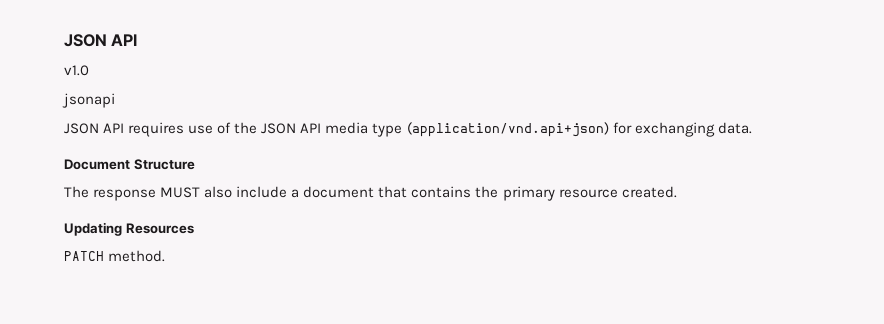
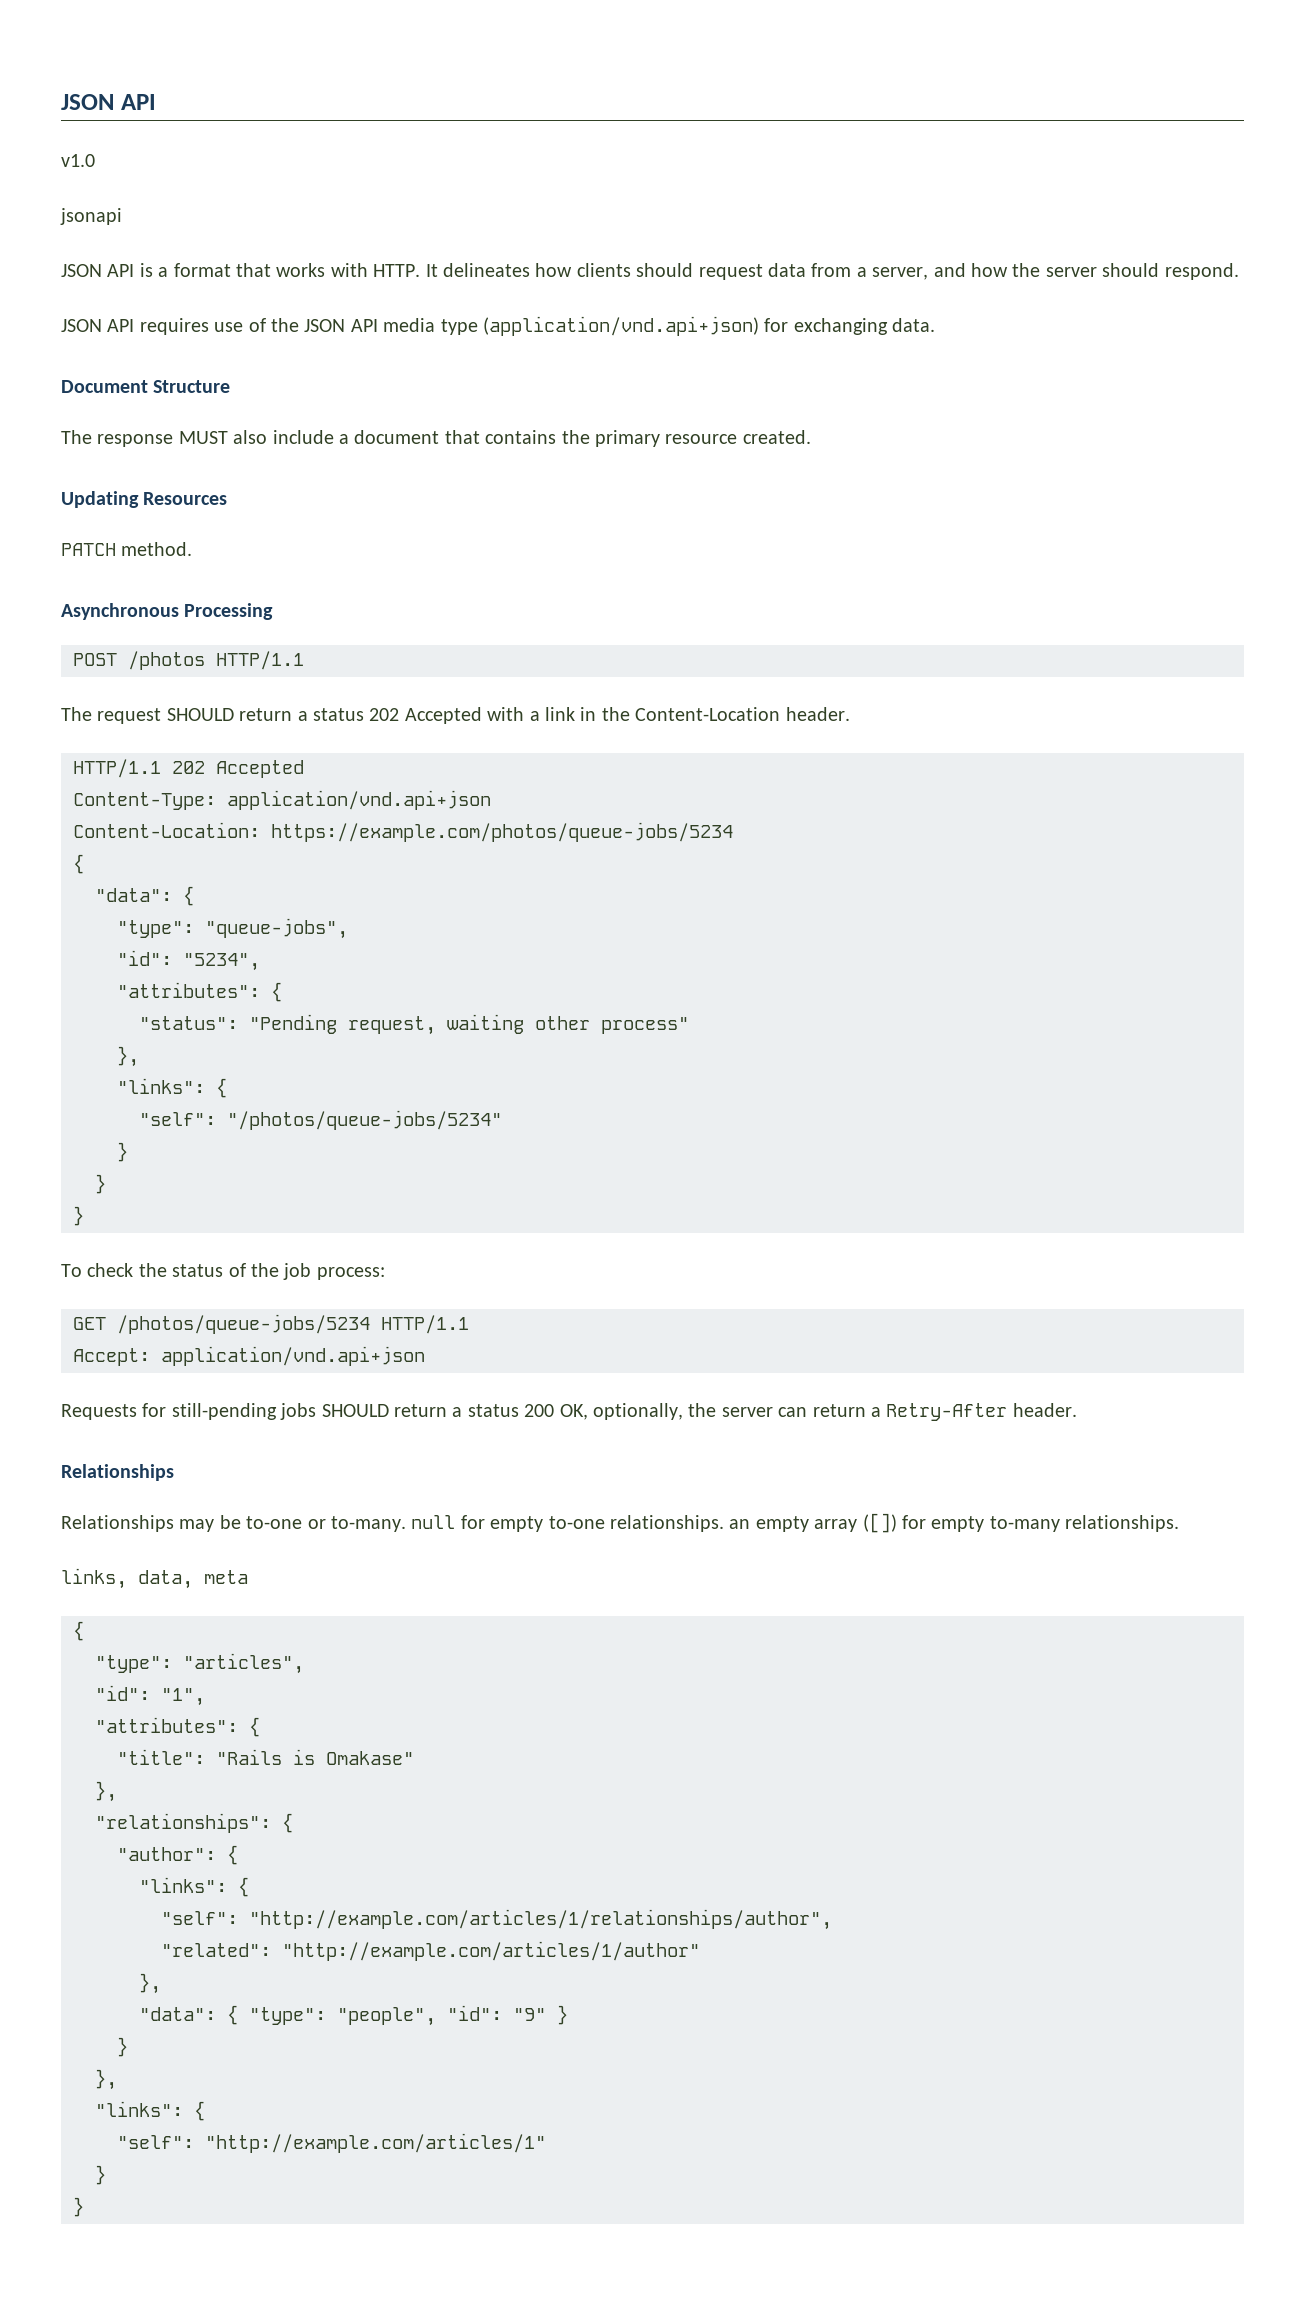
+ JSON API is a format that works with HTTP. It delineates how clients should request data from a server, and how the server should respond.
+ Asynchronous Processing
+ POST /photos HTTP/1.1
+ The request SHOULD return a status 202 Accepted with a link in the Content-Location header.
+ HTTP/1.1 202 Accepted
+ Content-Type: application/vnd.api+json
+ Content-Location: https://example.com/photos/queue-jobs/5234
+ {
+ "data": {
+ "type": "queue-jobs",
+ "id": "5234",
+ "attributes": {
+ "status": "Pending request, waiting other process"
+ },
+ "links": {
+ "self": "/photos/queue-jobs/5234"
+ }
+ }
+ }
+ To check the status of the job process:
+ GET /photos/queue-jobs/5234 HTTP/1.1
+ Accept: application/vnd.api+json
+ Requests for still-pending jobs SHOULD return a status 200 OK, optionally, the server can return a Retry-After header.
+ Relationships
+ Relationships may be to-one or to-many. null for empty to-one relationships. an empty array ([]) for empty to-many relationships.
+ links, data, meta
+ {
+ "type": "articles",
+ "id": "1",
+ "attributes": {
+ "title": "Rails is Omakase"
+ },
+ "relationships": {
+ "author": {
+ "links": {
+ "self": "http://example.com/articles/1/relationships/author",
+ "related": "http://example.com/articles/1/author"
+ },
+ "data": { "type": "people", "id": "9" }
+ }
+ },
+ "links": {
+ "self": "http://example.com/articles/1"
+ }
+ }

